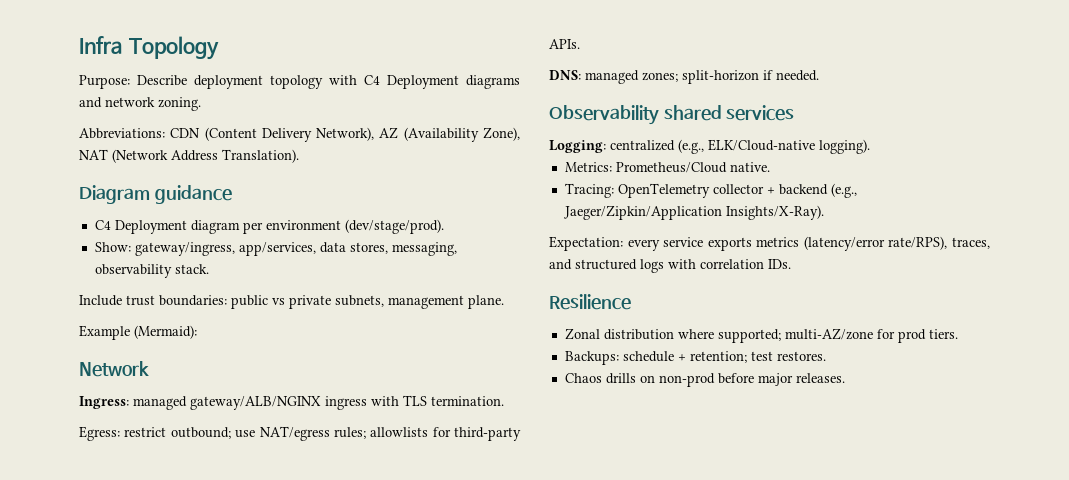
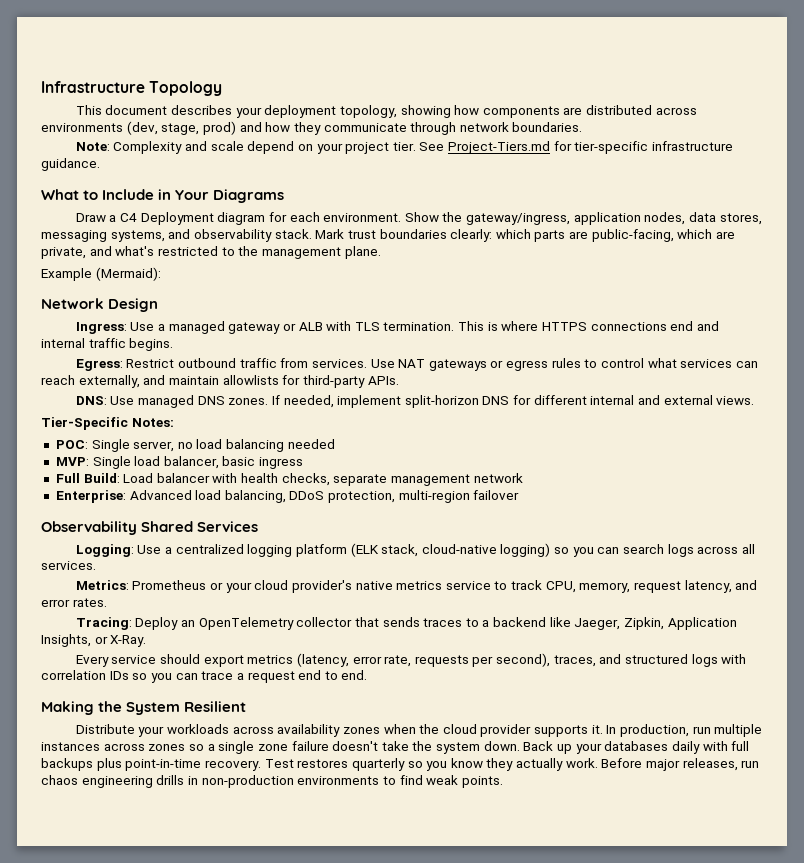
- Infra Topology
+ Infrastructure Topology
- Purpose: Describe deployment topology with C4 Deployment diagrams and network zoning.
- Abbreviations: CDN (Content Delivery Network), AZ (Availability Zone), NAT (Network Address Translation).
- Diagram guidance
- C4 Deployment diagram per environment (dev/stage/prod).
- Show: gateway/ingress, app/services, data stores, messaging, observability stack.
- Include trust boundaries: public vs private subnets, management plane.
+ This document describes your deployment topology, showing how components are distributed across environments (dev, stage, prod) and how they communicate through network boundaries.
+ Note: Complexity and scale depend on your project tier. See Project-Tiers.md for tier-specific infrastructure guidance.
+ What to Include in Your Diagrams
+ Draw a C4 Deployment diagram for each environment. Show the gateway/ingress, application nodes, data stores, messaging systems, and observability stack. Mark trust boundaries clearly: which parts are public-facing, which are private, and what's restricted to the management plane.
- Network
+ Network Design
- Ingress: managed gateway/ALB/NGINX ingress with TLS termination.
- Egress: restrict outbound; use NAT/egress rules; allowlists for third-party APIs.
+ Ingress: Use a managed gateway or ALB with TLS termination. This is where HTTPS connections end and internal traffic begins.
+ Egress: Restrict outbound traffic from services. Use NAT gateways or egress rules to control what services can reach externally, and maintain allowlists for third-party APIs.
- DNS: managed zones; split-horizon if needed.
+ DNS: Use managed DNS zones. If needed, implement split-horizon DNS for different internal and external views.
+ Tier-Specific Notes:
+ POC: Single server, no load balancing needed
+ MVP: Single load balancer, basic ingress
+ Full Build: Load balancer with health checks, separate management network
+ Enterprise: Advanced load balancing, DDoS protection, multi-region failover
- Observability shared services
+ Observability Shared Services
- Logging: centralized (e.g., ELK/Cloud-native logging).
- Metrics: Prometheus/Cloud native.
- Tracing: OpenTelemetry collector + backend (e.g., Jaeger/Zipkin/Application Insights/X-Ray).
- Expectation: every service exports metrics (latency/error rate/RPS), traces, and structured logs with correlation IDs.
- Resilience
- Zonal distribution where supported; multi-AZ/zone for prod tiers.
- Backups: schedule + retention; test restores.
- Chaos drills on non-prod before major releases.
+ Logging: Use a centralized logging platform (ELK stack, cloud-native logging) so you can search logs across all services.
+ Metrics: Prometheus or your cloud provider's native metrics service to track CPU, memory, request latency, and error rates.
+ Tracing: Deploy an OpenTelemetry collector that sends traces to a backend like Jaeger, Zipkin, Application Insights, or X-Ray.
+ Every service should export metrics (latency, error rate, requests per second), traces, and structured logs with correlation IDs so you can trace a request end to end.
+ Making the System Resilient
+ Distribute your workloads across availability zones when the cloud provider supports it. In production, run multiple instances across zones so a single zone failure doesn't take the system down. Back up your databases daily with full backups plus point-in-time recovery. Test restores quarterly so you know they actually work. Before major releases, run chaos engineering drills in non-production environments to find weak points.

